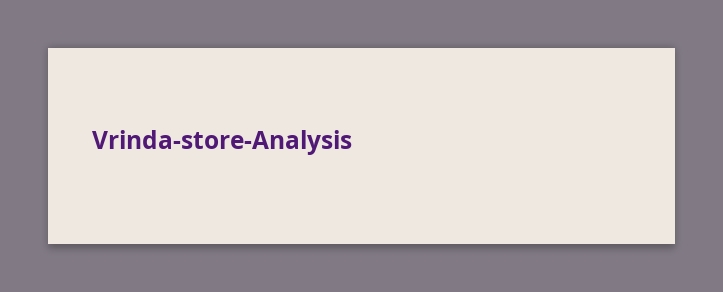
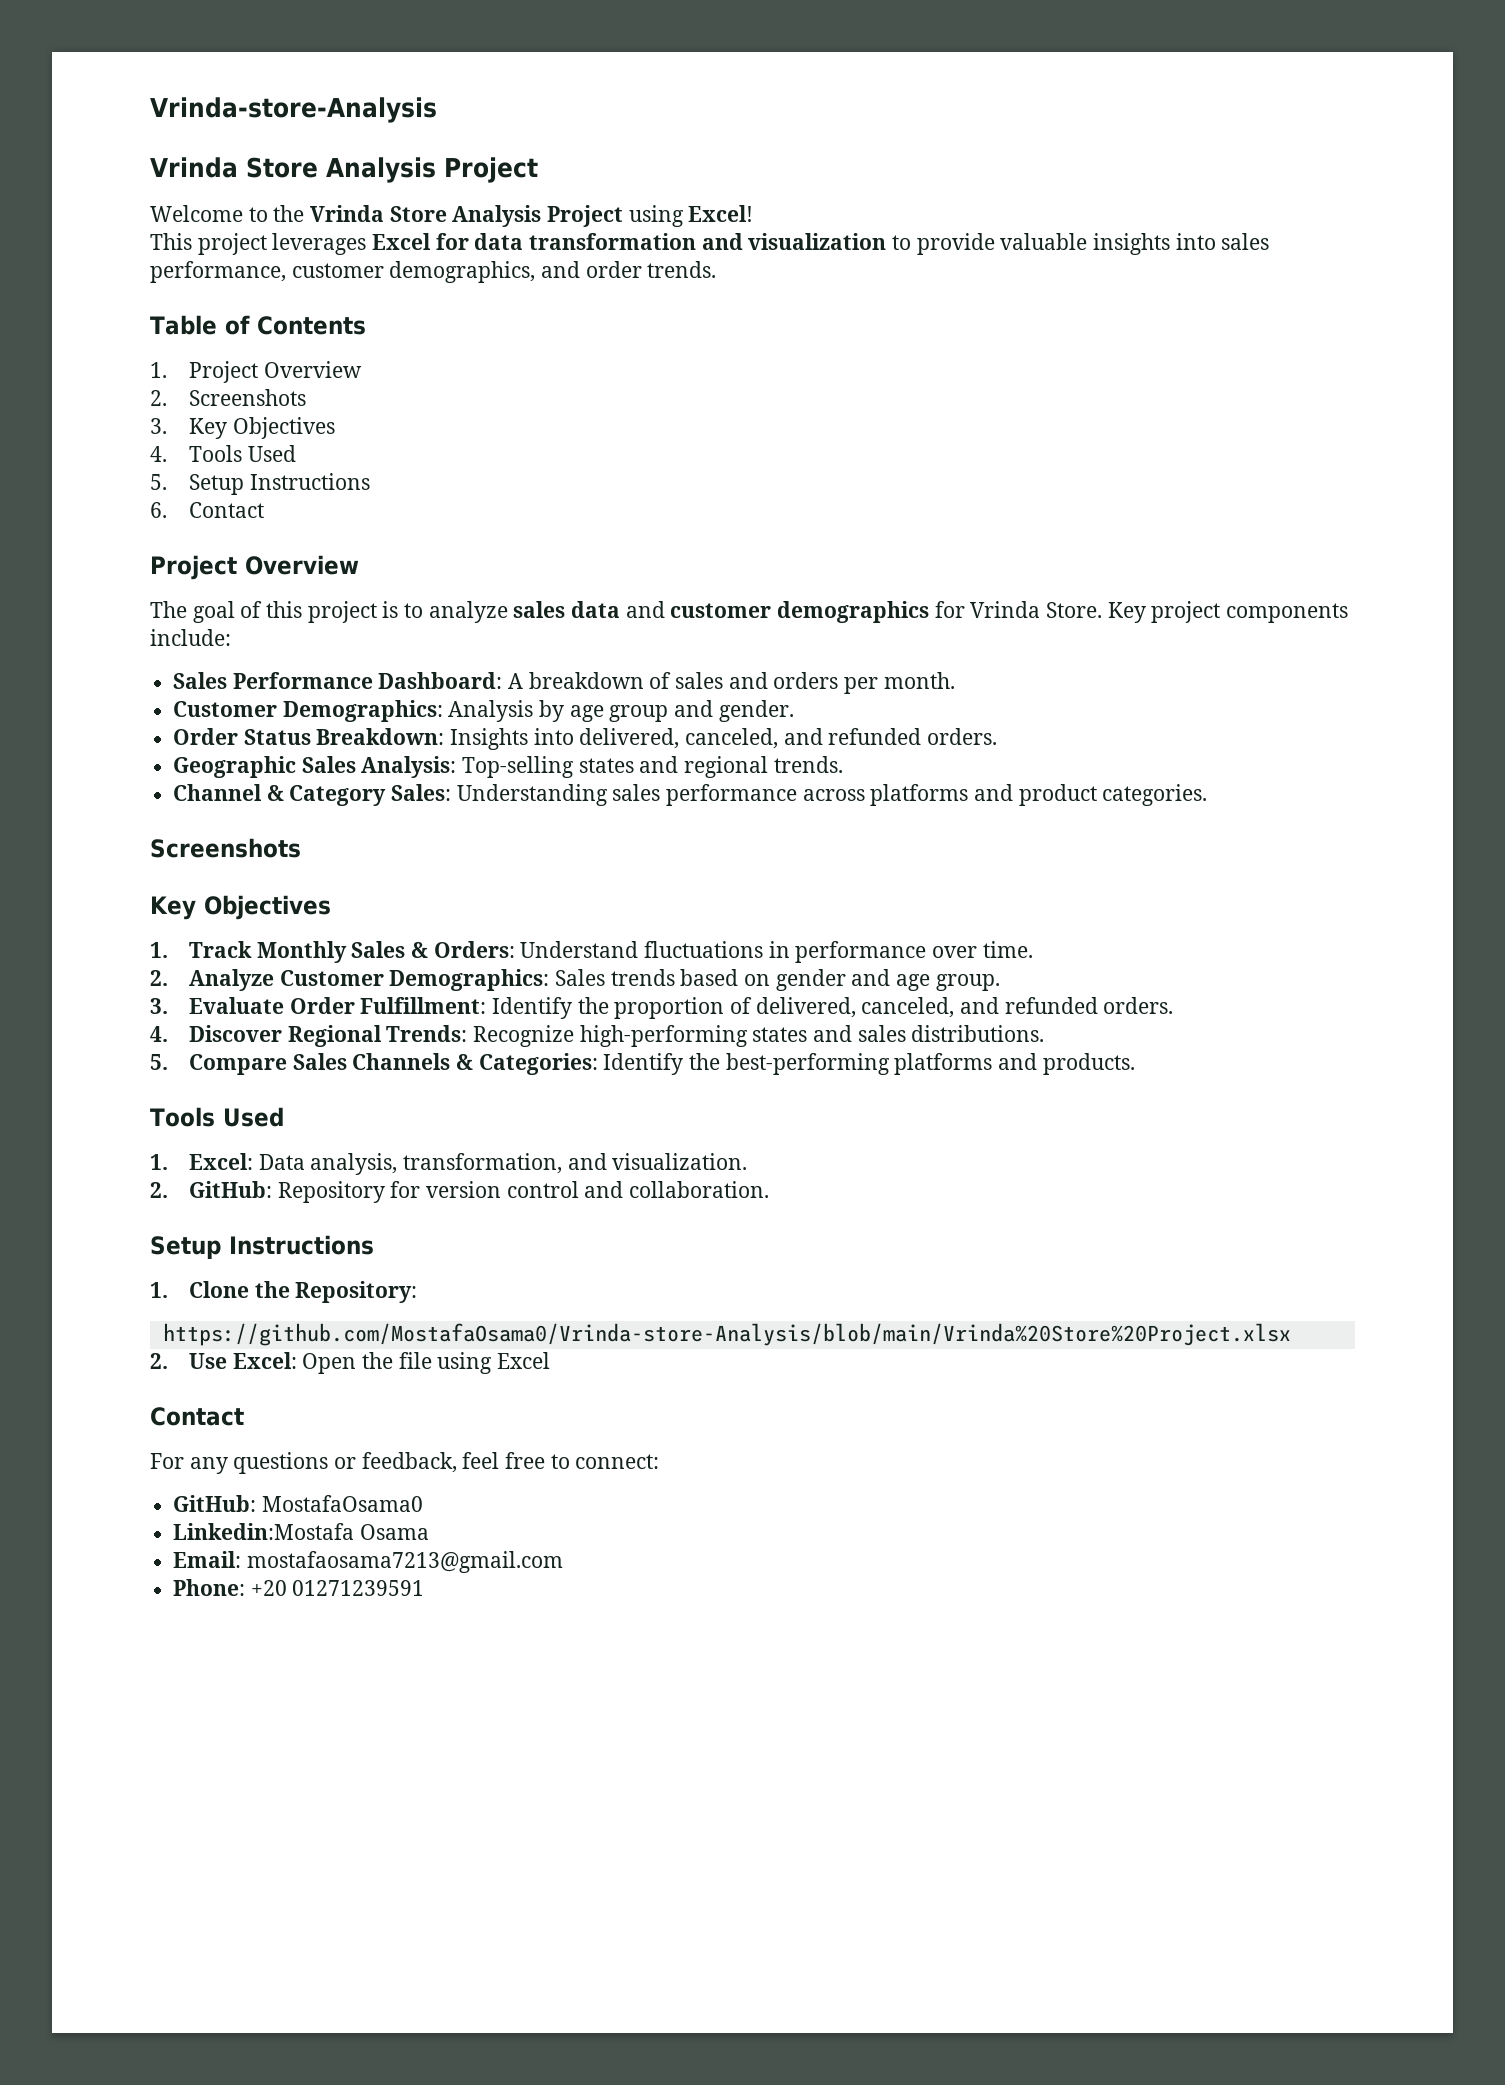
  Vrinda-store-Analysis
+ Vrinda Store Analysis Project
+ Welcome to the Vrinda Store Analysis Project using Excel!
+ This project leverages Excel for data transformation and visualization to provide valuable insights into sales performance, customer demographics, and order trends.
+ Table of Contents
+ 1. Project Overview
+ 2. Screenshots
+ 3. Key Objectives
+ 4. Tools Used
+ 5. Setup Instructions
+ 6. Contact
+ Project Overview
+ The goal of this project is to analyze sales data and customer demographics for Vrinda Store. Key project components include:
+ Sales Performance Dashboard: A breakdown of sales and orders per month.
+ Customer Demographics: Analysis by age group and gender.
+ Order Status Breakdown: Insights into delivered, canceled, and refunded orders.
+ Geographic Sales Analysis: Top-selling states and regional trends.
+ Channel & Category Sales: Understanding sales performance across platforms and product categories.
+ Screenshots
+ Key Objectives
+ 1. Track Monthly Sales & Orders: Understand fluctuations in performance over time.
+ 2. Analyze Customer Demographics: Sales trends based on gender and age group.
+ 3. Evaluate Order Fulfillment: Identify the proportion of delivered, canceled, and refunded orders.
+ 4. Discover Regional Trends: Recognize high-performing states and sales distributions.
+ 5. Compare Sales Channels & Categories: Identify the best-performing platforms and products.
+ Tools Used
+ 1. Excel: Data analysis, transformation, and visualization.
+ 2. GitHub: Repository for version control and collaboration.
+ Setup Instructions
+ 1. Clone the Repository:
+ https://github.com/MostafaOsama0/Vrinda-store-Analysis/blob/main/Vrinda%20Store%20Project.xlsx
+ 2. Use Excel: Open the file using Excel
+ Contact
+ For any questions or feedback, feel free to connect:
+ GitHub: MostafaOsama0
+ Linkedin:Mostafa Osama
+ Email: mostafaosama7213@gmail.com
+ Phone: +20 01271239591

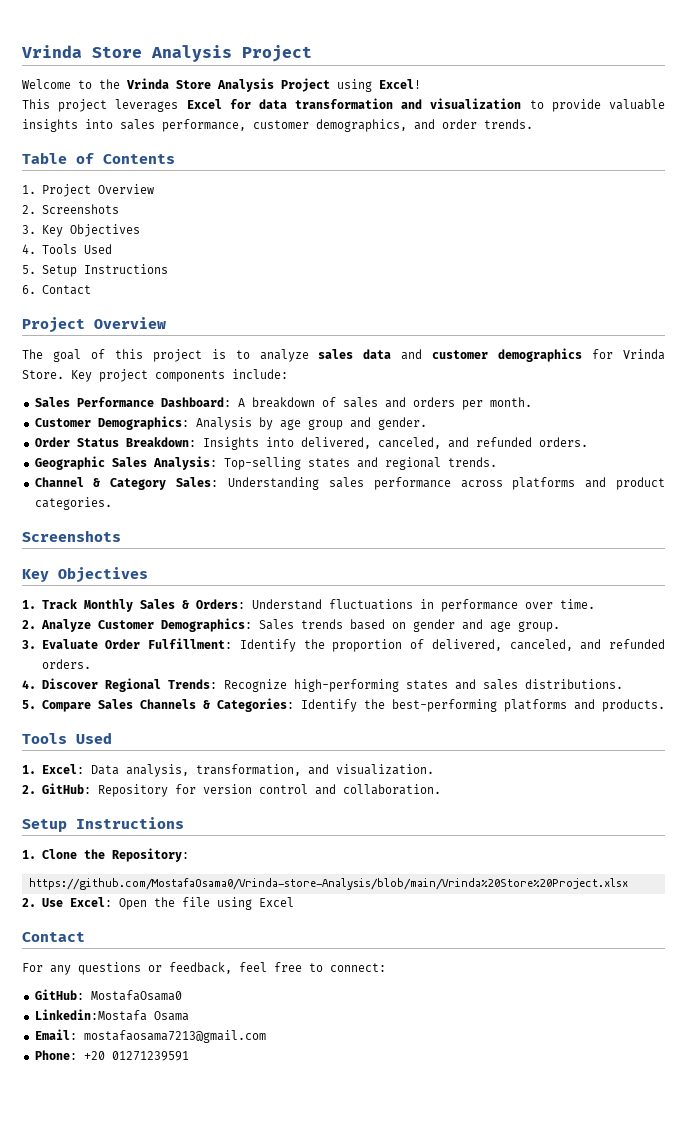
- Vrinda-store-Analysis

